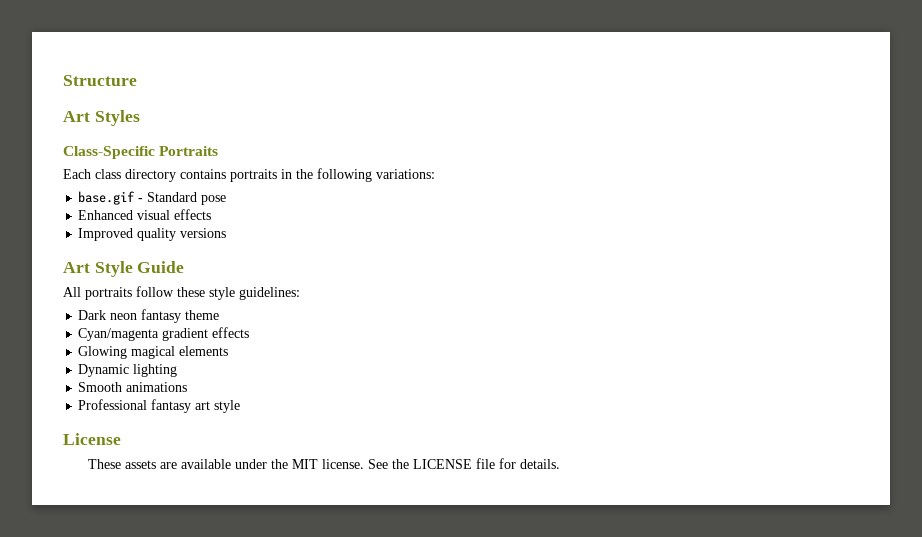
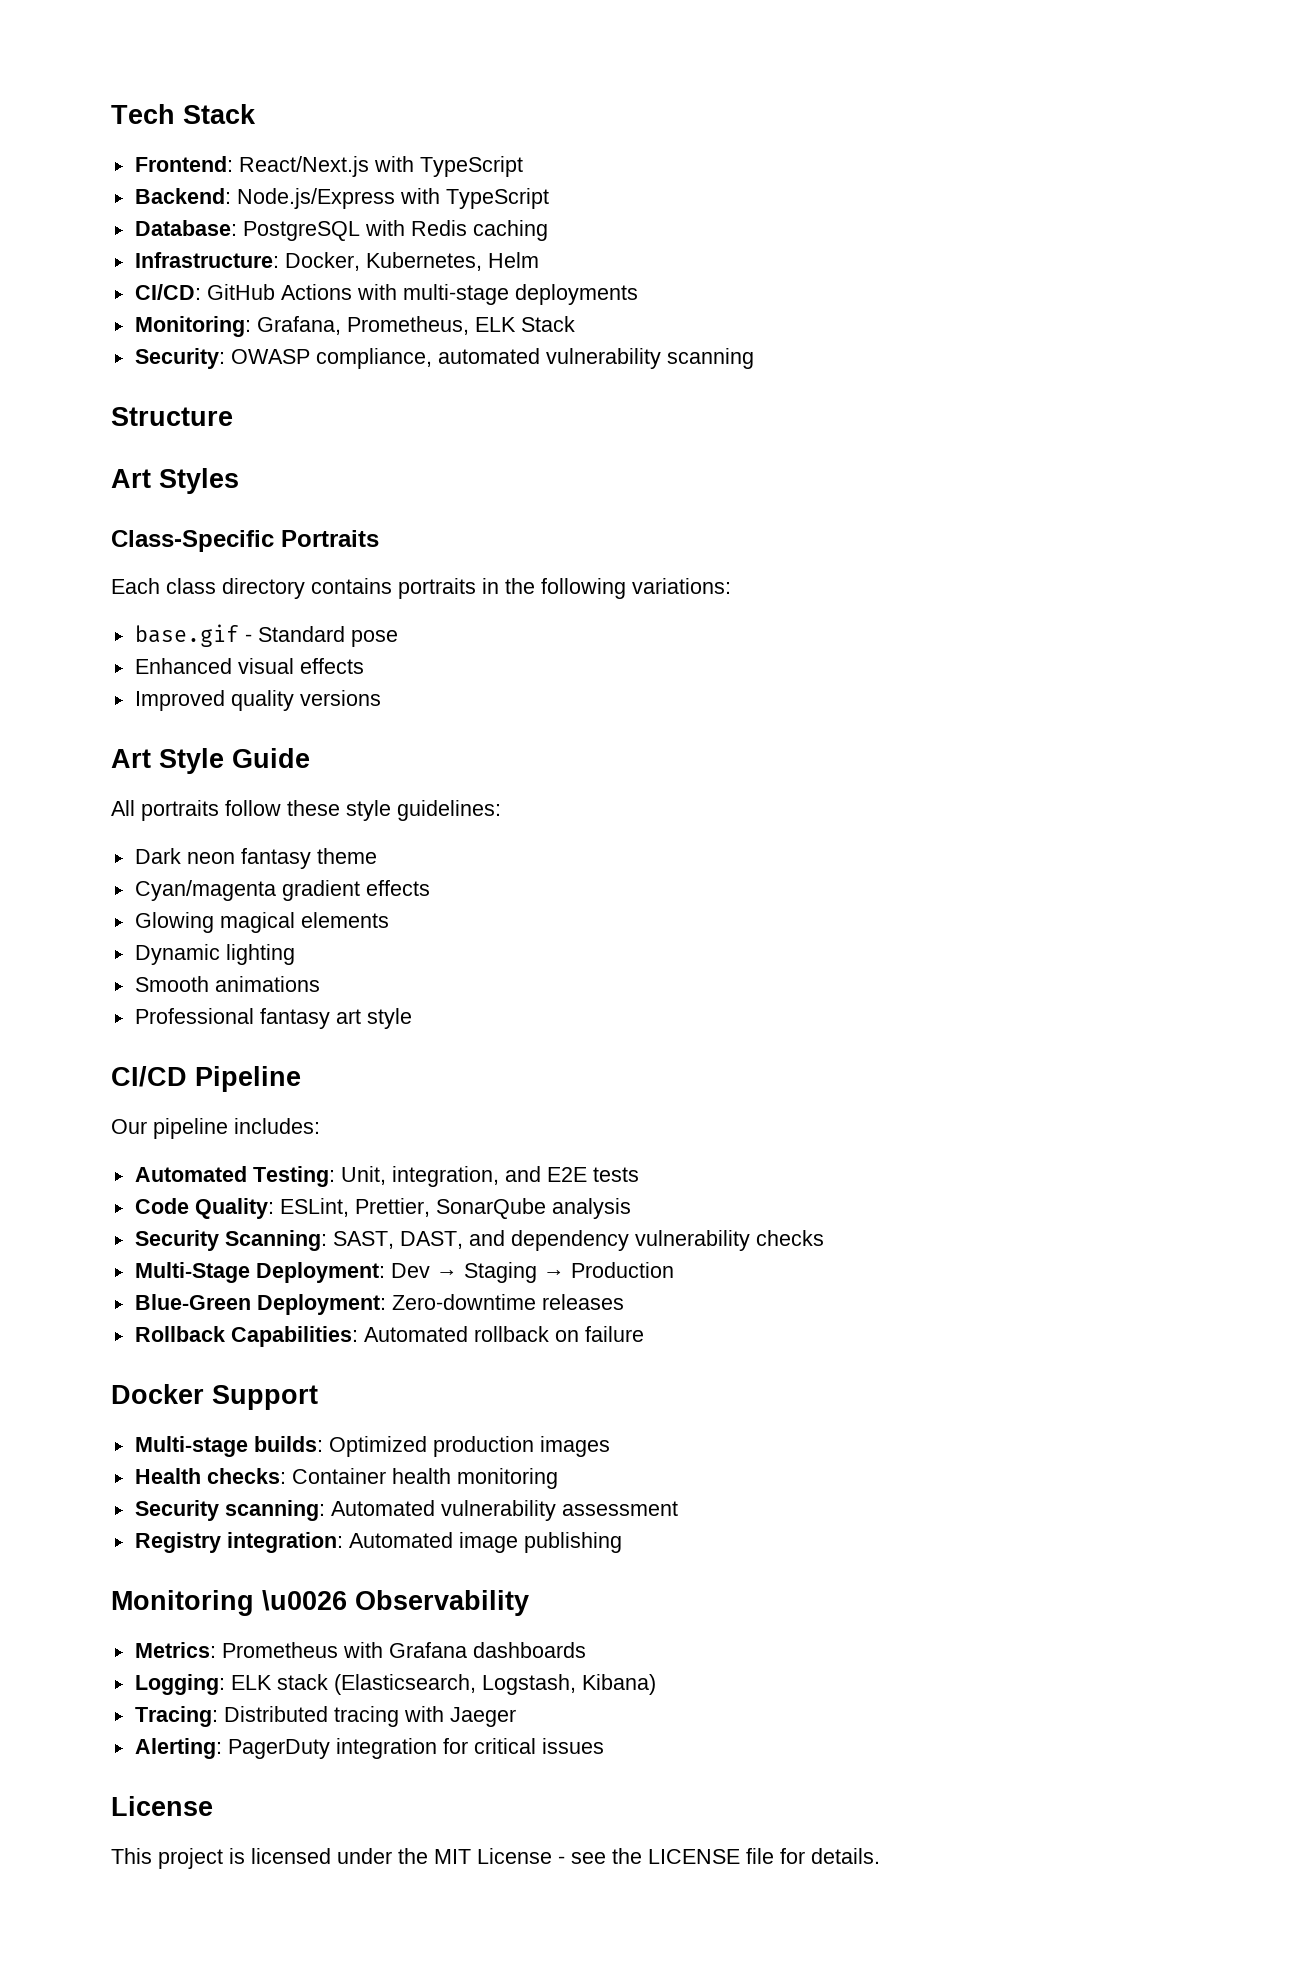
+ Tech Stack
+ Frontend: React/Next.js with TypeScript
+ Backend: Node.js/Express with TypeScript
+ Database: PostgreSQL with Redis caching
+ Infrastructure: Docker, Kubernetes, Helm
+ CI/CD: GitHub Actions with multi-stage deployments
+ Monitoring: Grafana, Prometheus, ELK Stack
+ Security: OWASP compliance, automated vulnerability scanning
+ CI/CD Pipeline
+ Our pipeline includes:
+ Automated Testing: Unit, integration, and E2E tests
+ Code Quality: ESLint, Prettier, SonarQube analysis
+ Security Scanning: SAST, DAST, and dependency vulnerability checks
+ Multi-Stage Deployment: Dev → Staging → Production
+ Blue-Green Deployment: Zero-downtime releases
+ Rollback Capabilities: Automated rollback on failure
+ Docker Support
+ Multi-stage builds: Optimized production images
+ Health checks: Container health monitoring
+ Security scanning: Automated vulnerability assessment
+ Registry integration: Automated image publishing
+ Monitoring \u0026 Observability
+ Metrics: Prometheus with Grafana dashboards
+ Logging: ELK stack (Elasticsearch, Logstash, Kibana)
+ Tracing: Distributed tracing with Jaeger
+ Alerting: PagerDuty integration for critical issues
  License
- These assets are available under the MIT license. See the LICENSE file for details.
+ This project is licensed under the MIT License - see the LICENSE file for details.

